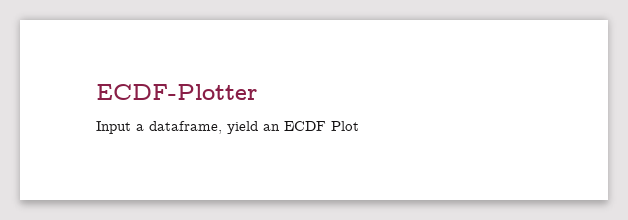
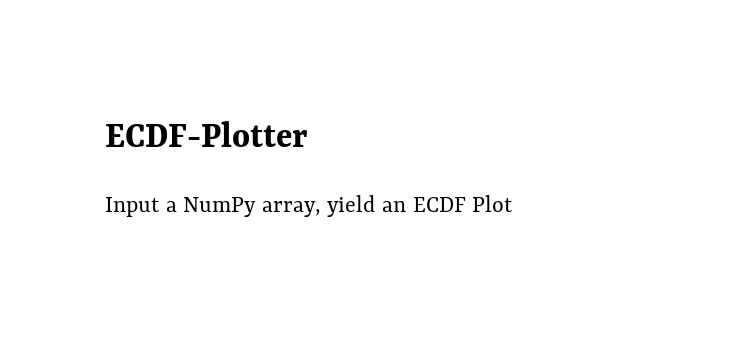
- Input a dataframe, yield an ECDF Plot
+ Input a NumPy array, yield an ECDF Plot

